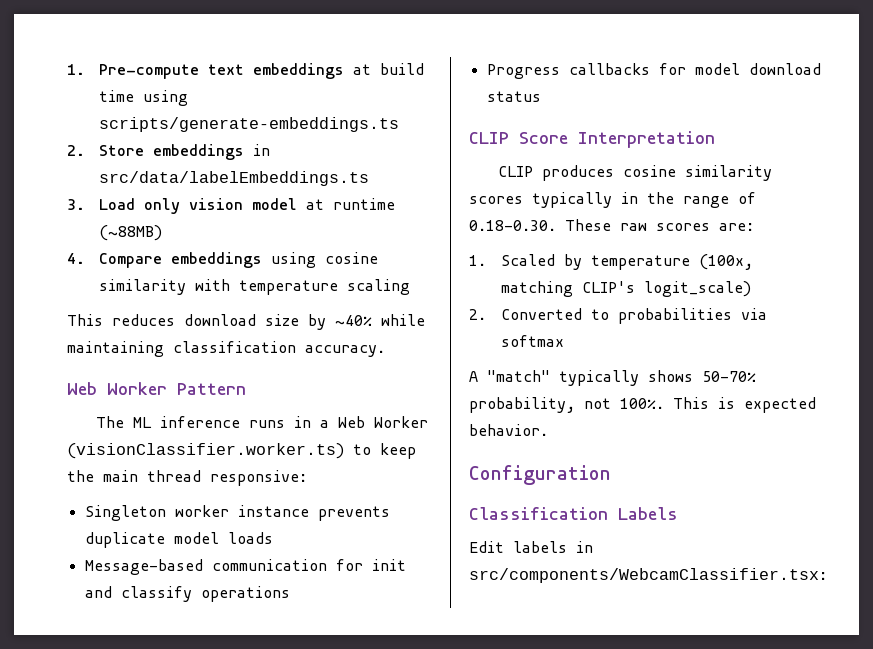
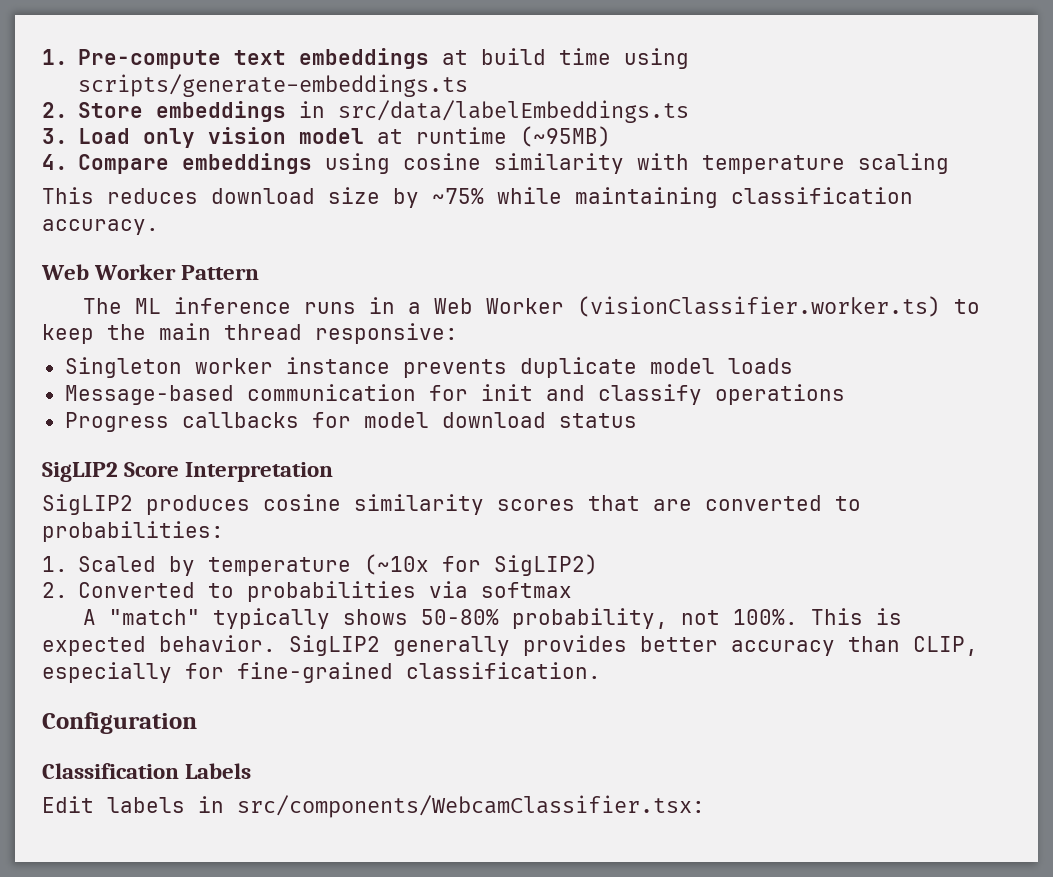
- 3. Load only vision model at runtime (~88MB)
+ 3. Load only vision model at runtime (~95MB)
- This reduces download size by ~40% while maintaining classification accuracy.
+ This reduces download size by ~75% while maintaining classification accuracy.
- CLIP Score Interpretation
+ SigLIP2 Score Interpretation
- CLIP produces cosine similarity scores typically in the range of 0.18-0.30. These raw scores are:
+ SigLIP2 produces cosine similarity scores that are converted to probabilities:
- 1. Scaled by temperature (100x, matching CLIP's logit_scale)
+ 1. Scaled by temperature (~10x for SigLIP2)
- A "match" typically shows 50-70% probability, not 100%.
+ A "match" typically shows 50-80% probability, not 100%.
+ SigLIP2 generally provides better accuracy than CLIP, especially for fine-grained classification.

